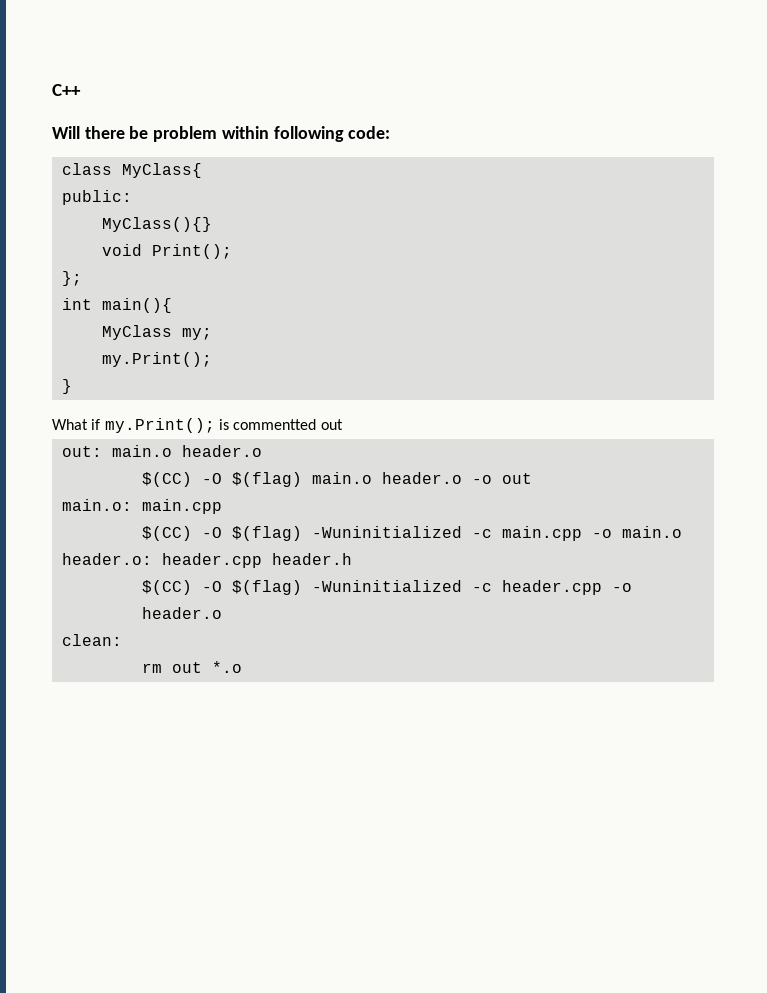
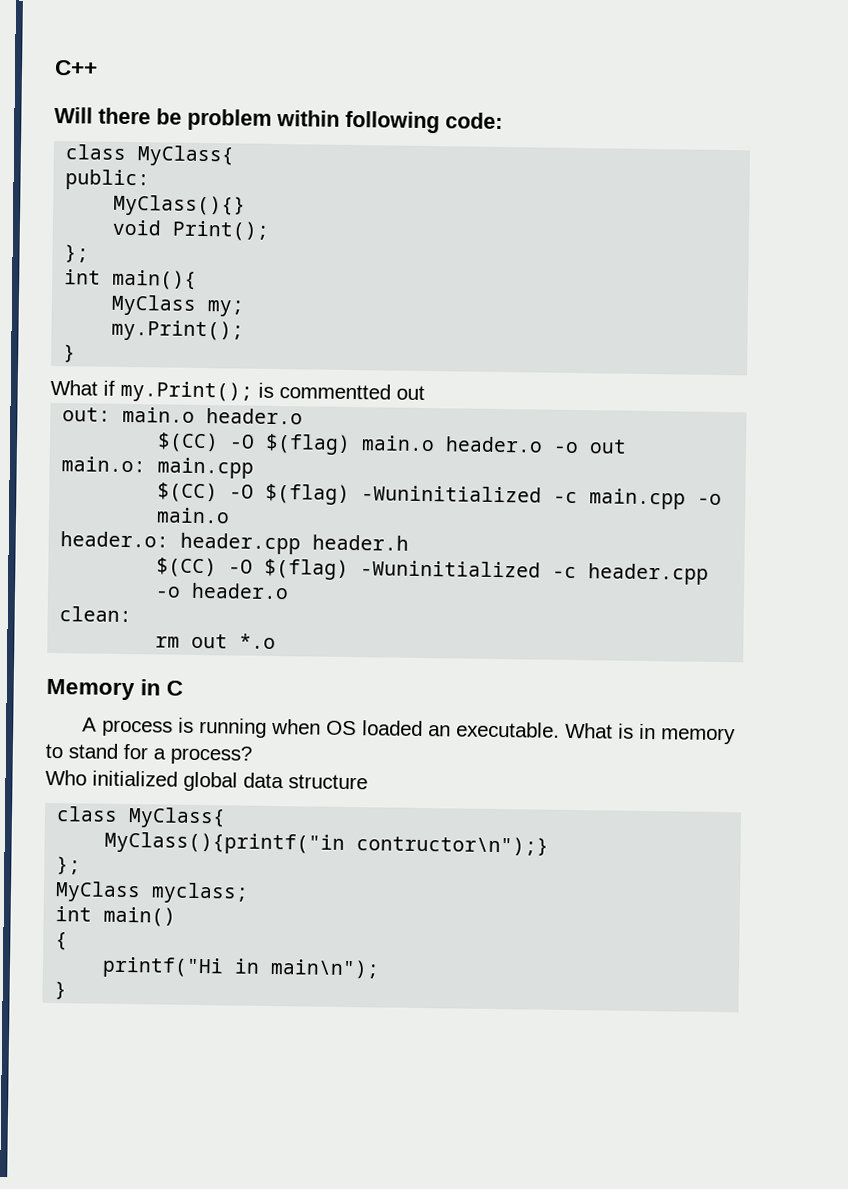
+ Memory in C
+ A process is running when OS loaded an executable. What is in memory to stand for a process?
+ Who initialized global data structure
+ class MyClass{
+ MyClass(){printf("in contructor\n");}
+ };
+ MyClass myclass;
+ int main()
+ {
+ printf("Hi in main\n");
+ }

